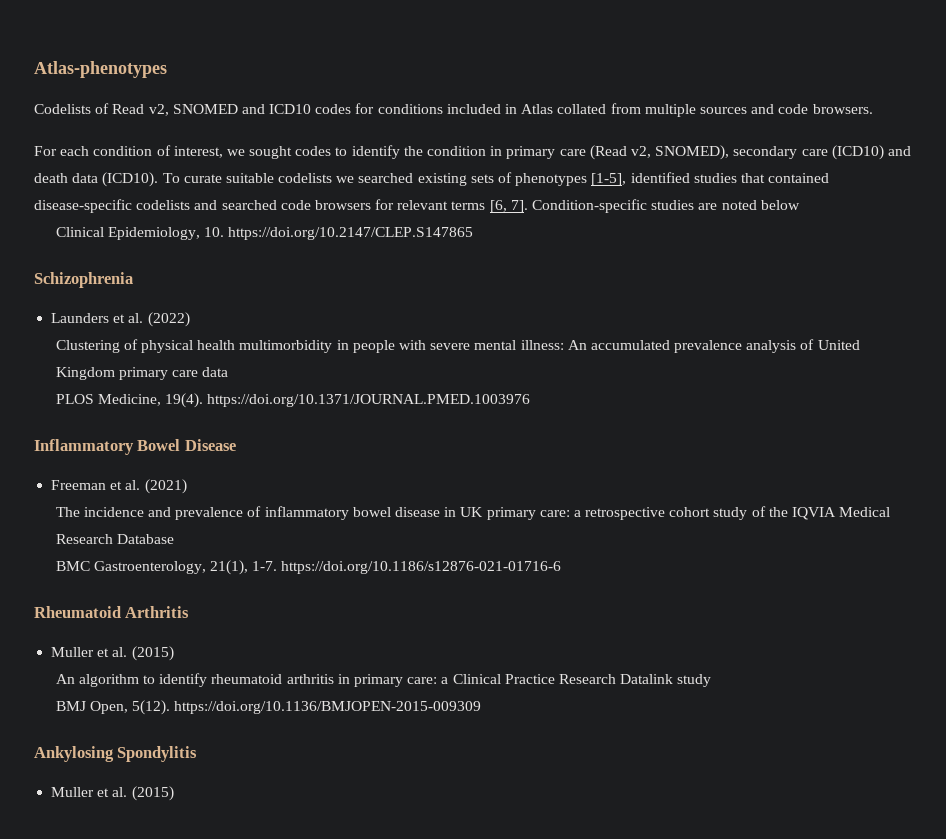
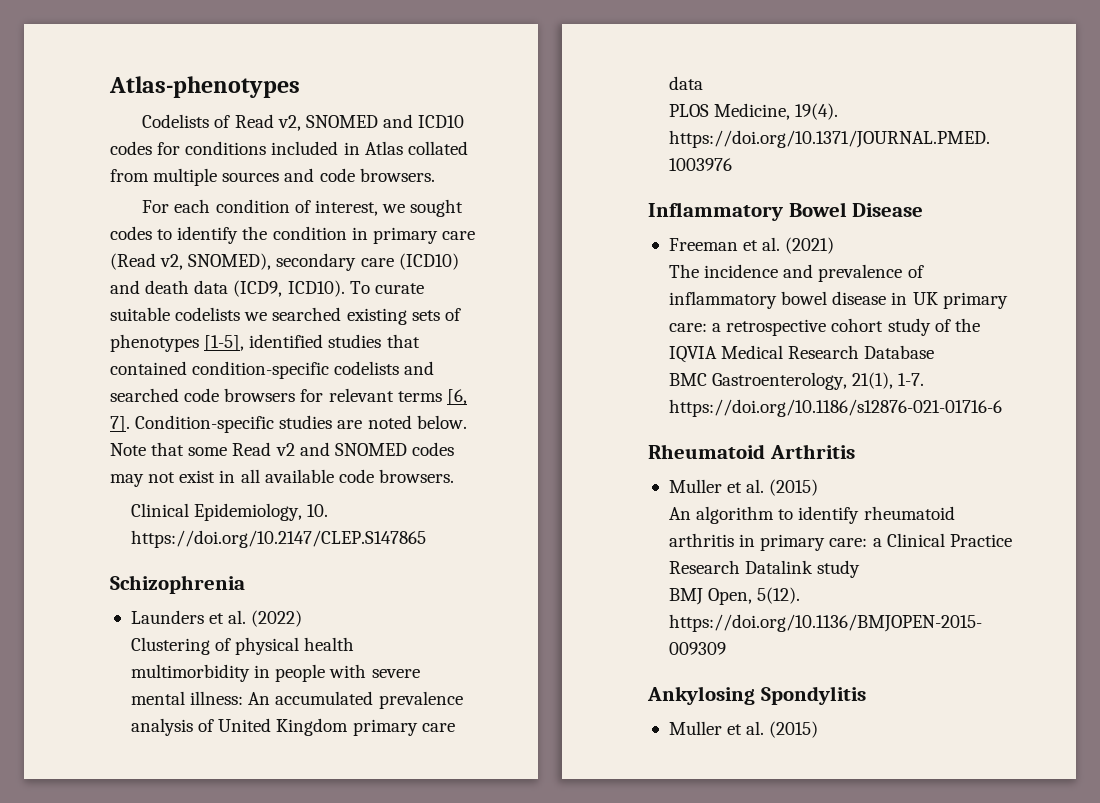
- For each condition of interest, we sought codes to identify the condition in primary care (Read v2, SNOMED), secondary care (ICD10) and death data (ICD10).
+ For each condition of interest, we sought codes to identify the condition in primary care (Read v2, SNOMED), secondary care (ICD10) and death data (ICD9, ICD10).
- To curate suitable codelists we searched existing sets of phenotypes [1-5], identified studies that contained disease-specific codelists and searched code browsers for relevant terms [6, 7].
+ To curate suitable codelists we searched existing sets of phenotypes [1-5], identified studies that contained condition-specific codelists and searched code browsers for relevant terms [6, 7].
- Condition-specific studies are noted below
+ Condition-specific studies are noted below. Note that some Read v2 and SNOMED codes may not exist in all available code browsers.

